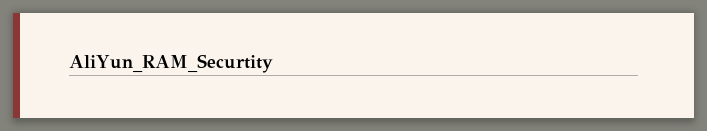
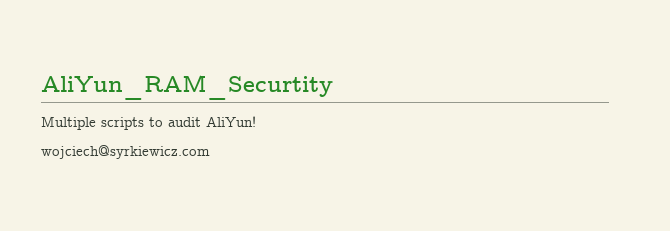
+ Multiple scripts to audit AliYun!
+ wojciech@syrkiewicz.com

